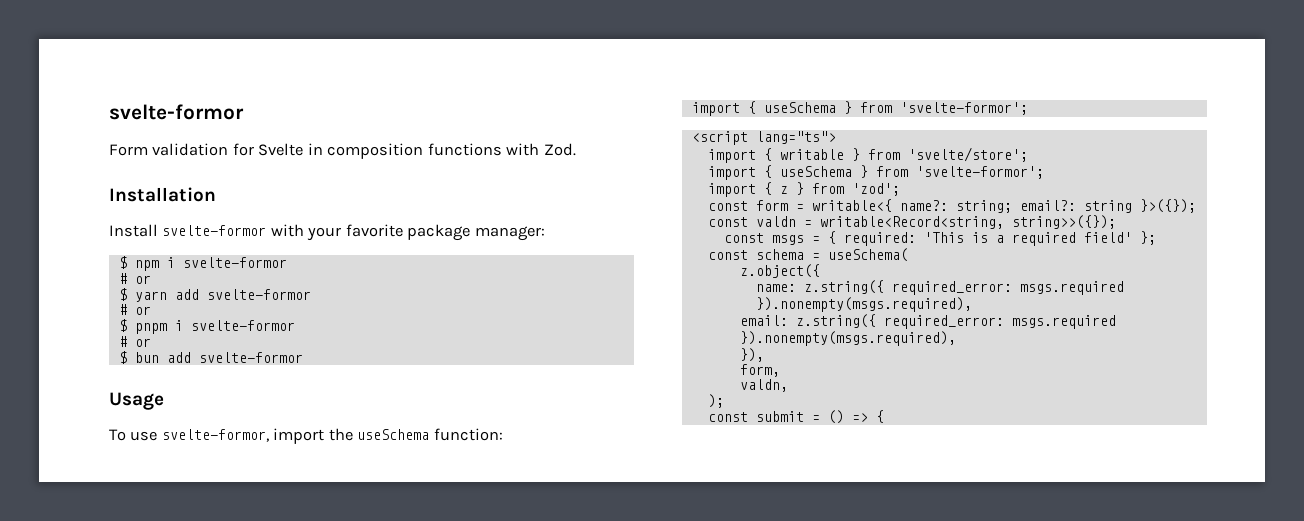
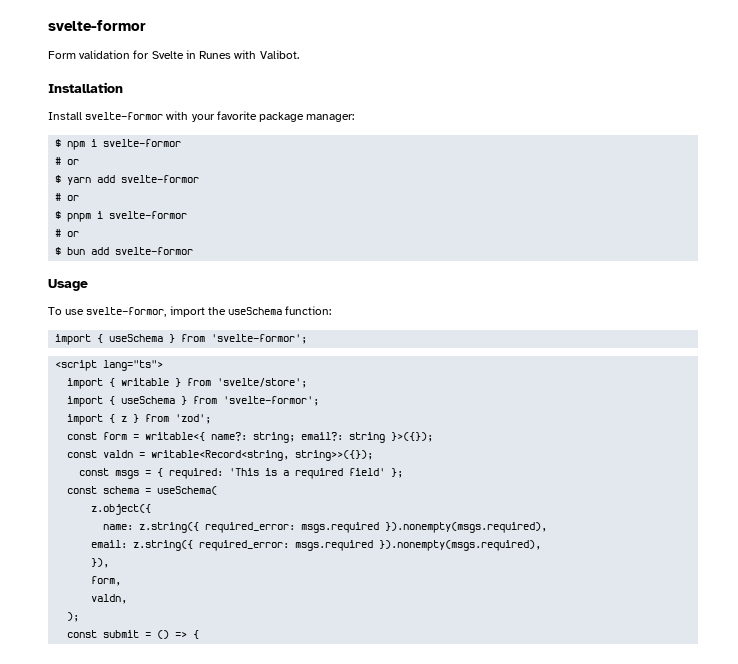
- Form validation for Svelte in composition functions with Zod.
+ Form validation for Svelte in Runes with Valibot.

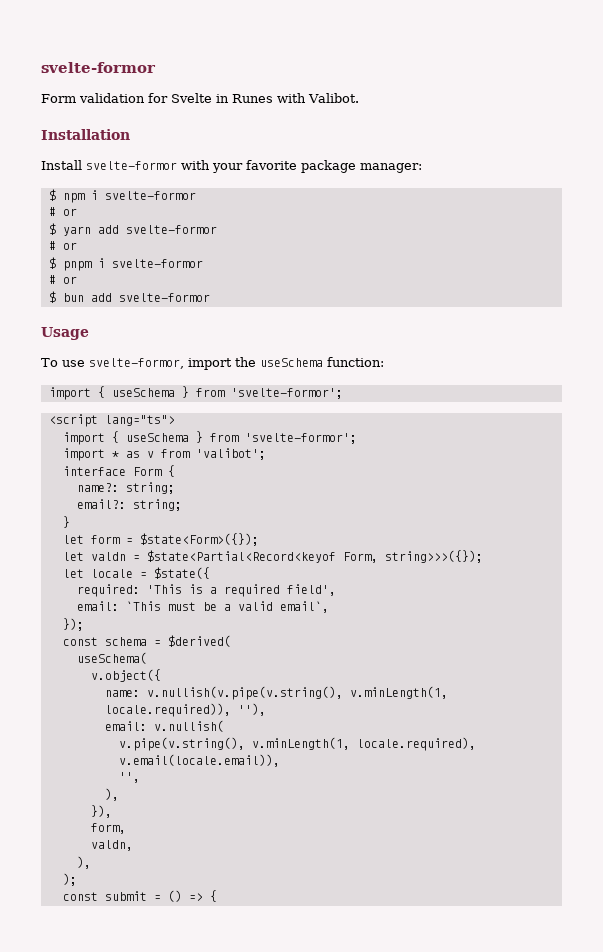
- import { writable } from 'svelte/store';
- import { z } from 'zod';
- const form = writable<{ name?: string; email?: string }>({});
- const valdn = writable<Record<string, string>>({});
- const msgs = { required: 'This is a required field' };
+ import * as v from 'valibot';
+ interface Form {
+ name?: string;
+ email?: string;
+ }
+ let form = $state<Form>({});
+ let valdn = $state<Partial<Record<keyof Form, string>>>({});
+ let locale = $state({
+ required: 'This is a required field',
+ email: `This must be a valid email`,
+ });
- const schema = useSchema(
+ const schema = $derived(
+ useSchema(
- z.object({
+ v.object({
- name: z.string({ required_error: msgs.required }).nonempty(msgs.required),
- email: z.string({ required_error: msgs.required }).nonempty(msgs.required),
+ name: v.nullish(v.pipe(v.string(), v.minLength(1, locale.required)), ''),
+ email: v.nullish(
+ v.pipe(v.string(), v.minLength(1, locale.required), v.email(locale.email)),
+ '',
+ ),
  valdn,
+ ),

